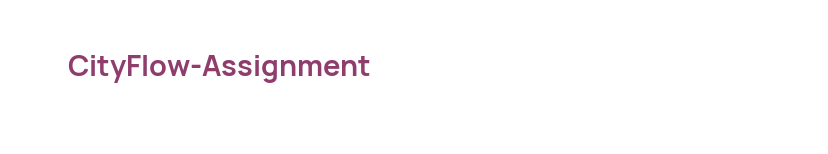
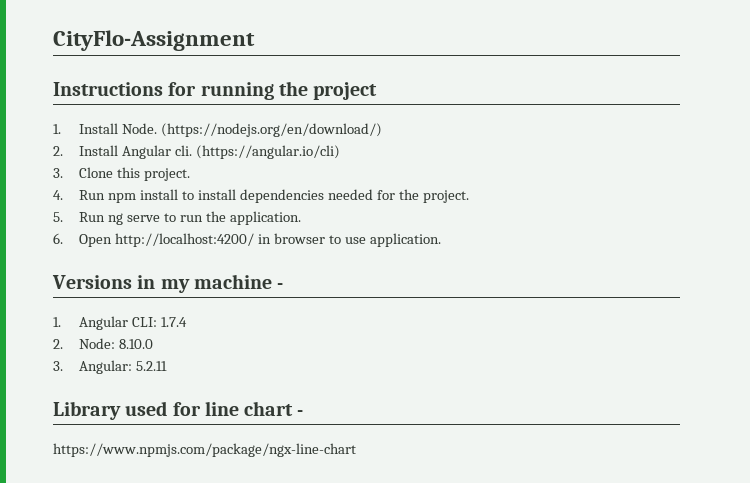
- CityFlow-Assignment
+ CityFlo-Assignment
+ Instructions for running the project
+ 1. Install Node. (https://nodejs.org/en/download/)
+ 2. Install Angular cli. (https://angular.io/cli)
+ 3. Clone this project.
+ 4. Run npm install to install dependencies needed for the project.
+ 5. Run ng serve to run the application.
+ 6. Open http://localhost:4200/ in browser to use application.
+ Versions in my machine -
+ 1. Angular CLI: 1.7.4
+ 2. Node: 8.10.0
+ 3. Angular: 5.2.11
+ Library used for line chart -
+ https://www.npmjs.com/package/ngx-line-chart

